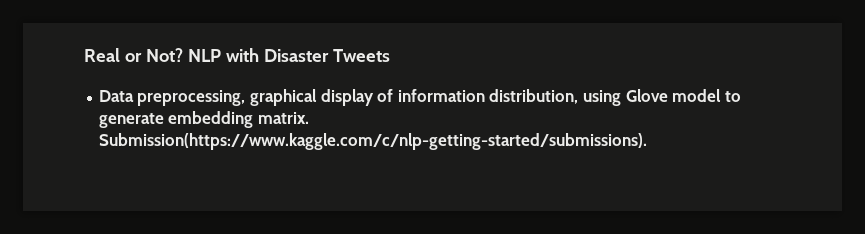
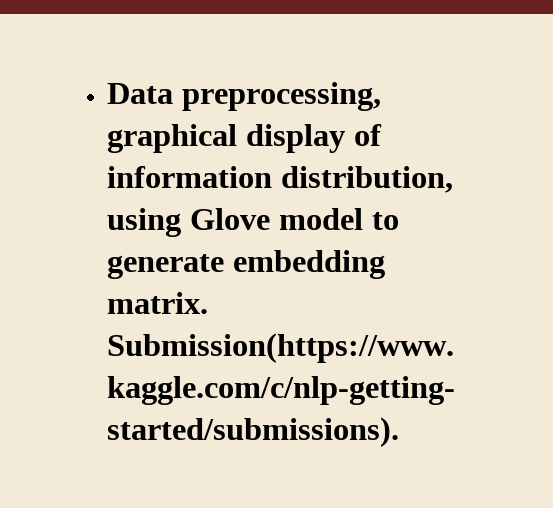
- Real or Not? NLP with Disaster Tweets

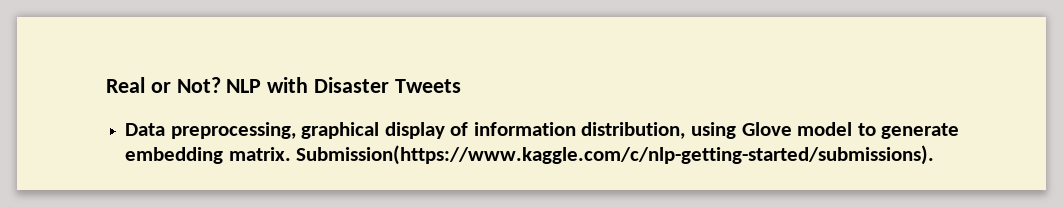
+ Real or Not? NLP with Disaster Tweets

